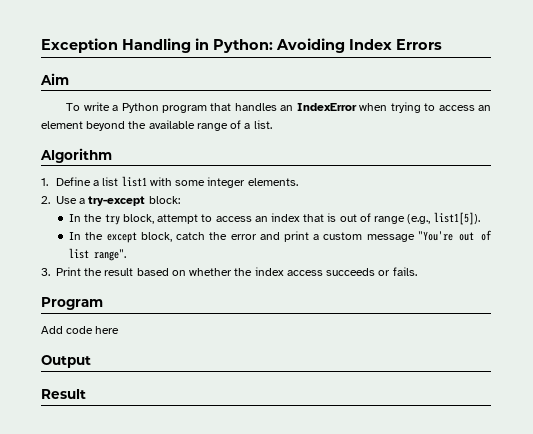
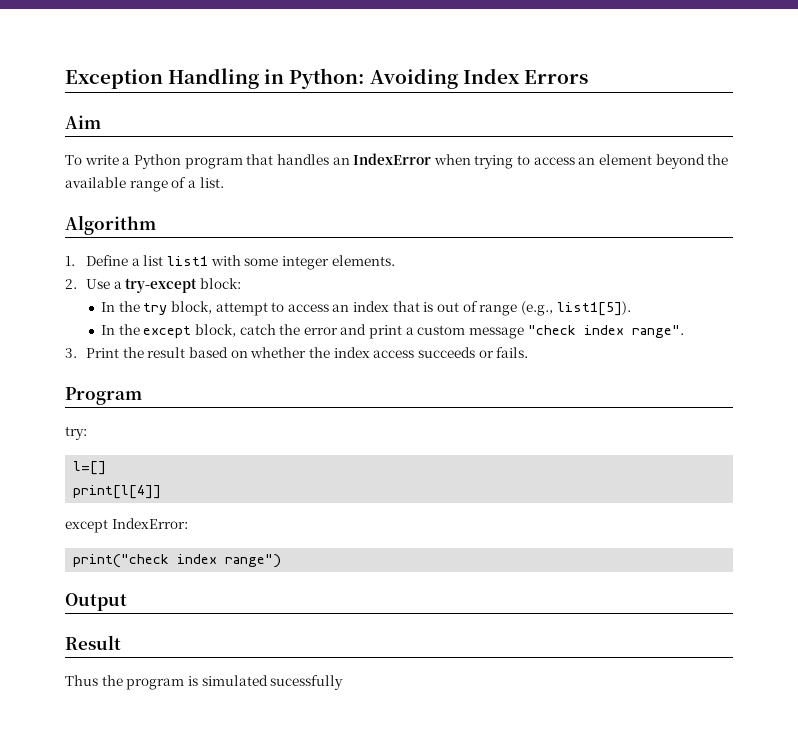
- In the except block, catch the error and print a custom message "You're out of list range".
+ In the except block, catch the error and print a custom message "check index range".
- Add code here
+ try:
+ l=[]
+ print[l[4]]
+ except IndexError:
+ print("check index range")
  Output
  Result
+ Thus the program is simulated sucessfully

